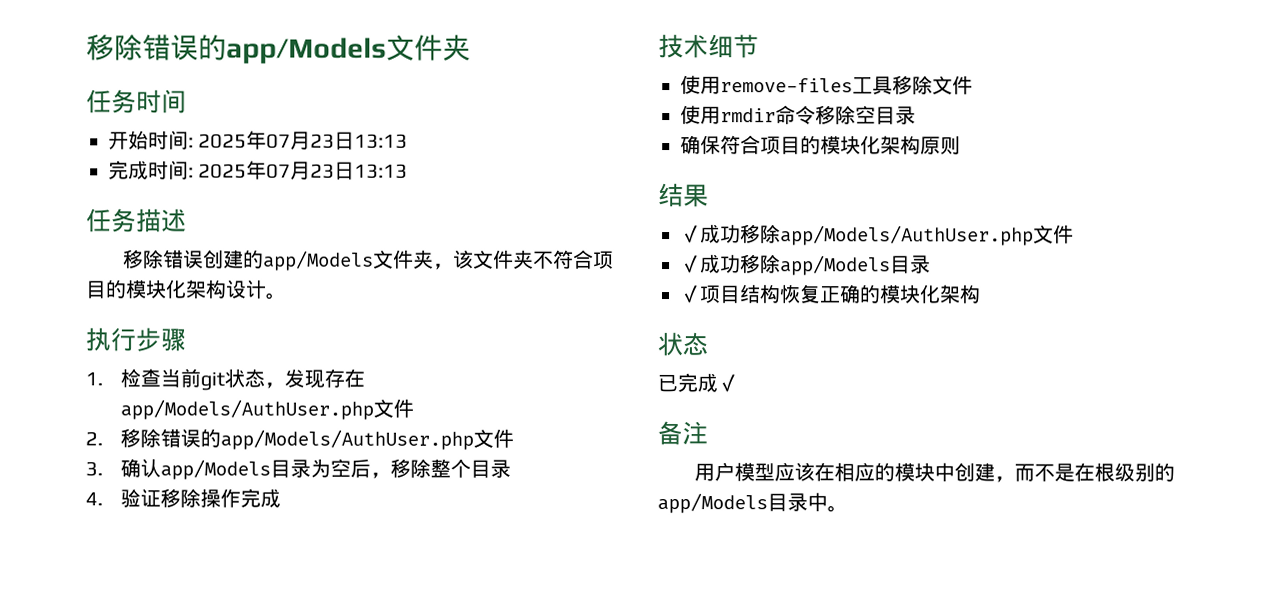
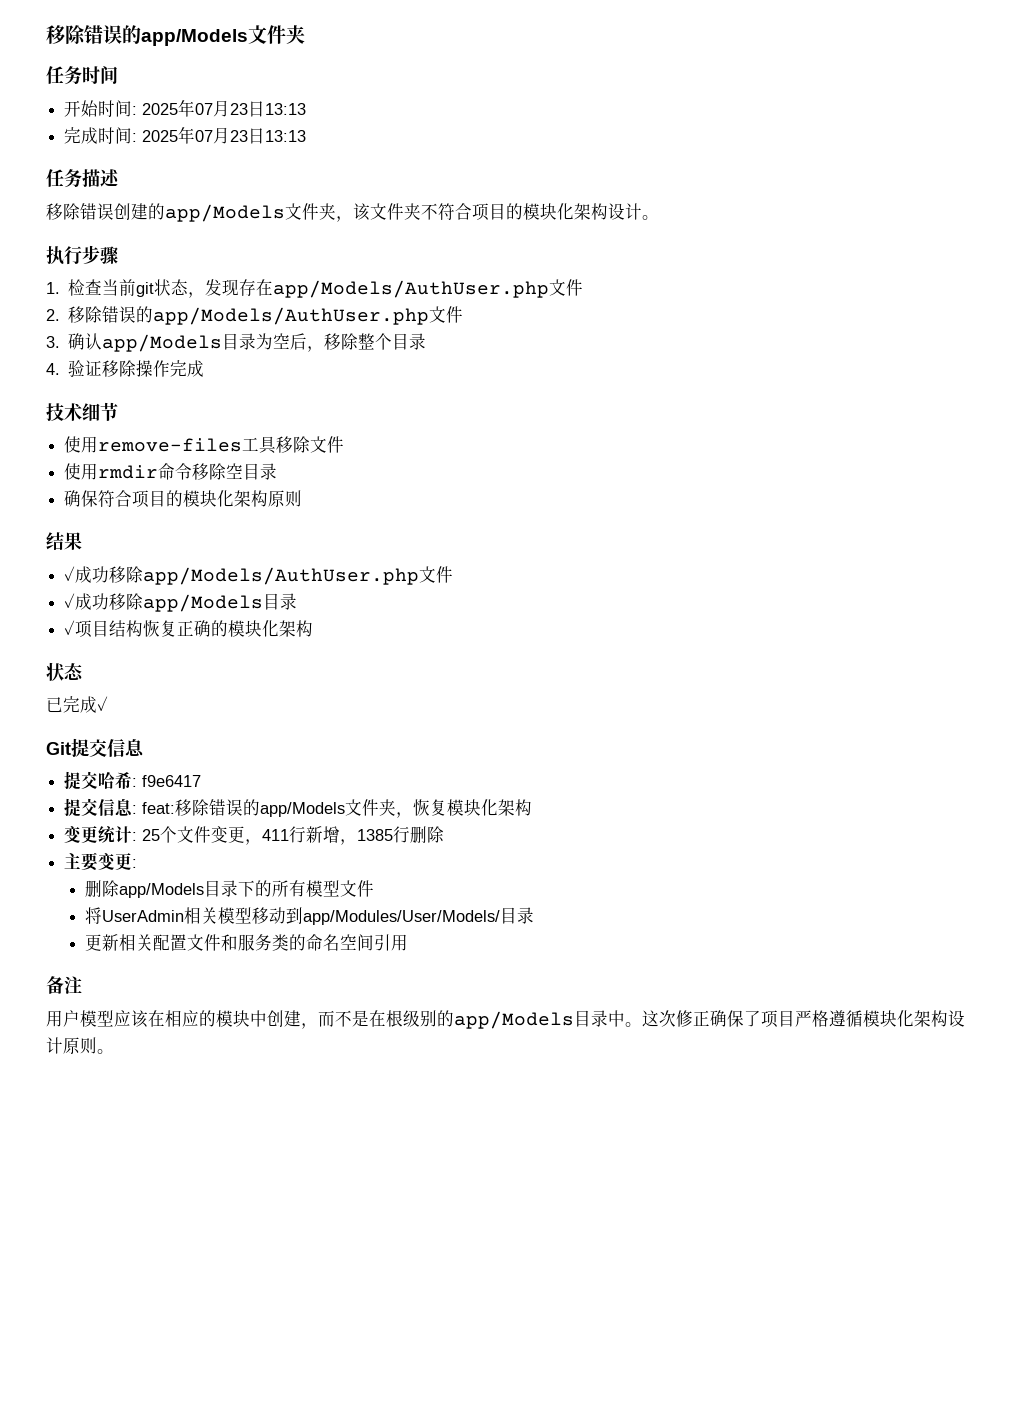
+ Git提交信息
+ 提交哈希: f9e6417
+ 提交信息: feat:移除错误的app/Models文件夹，恢复模块化架构
+ 变更统计: 25个文件变更，411行新增，1385行删除
+ 主要变更:
+ 删除app/Models目录下的所有模型文件
+ 将UserAdmin相关模型移动到app/Modules/User/Models/目录
+ 更新相关配置文件和服务类的命名空间引用
+ 这次修正确保了项目严格遵循模块化架构设计原则。

